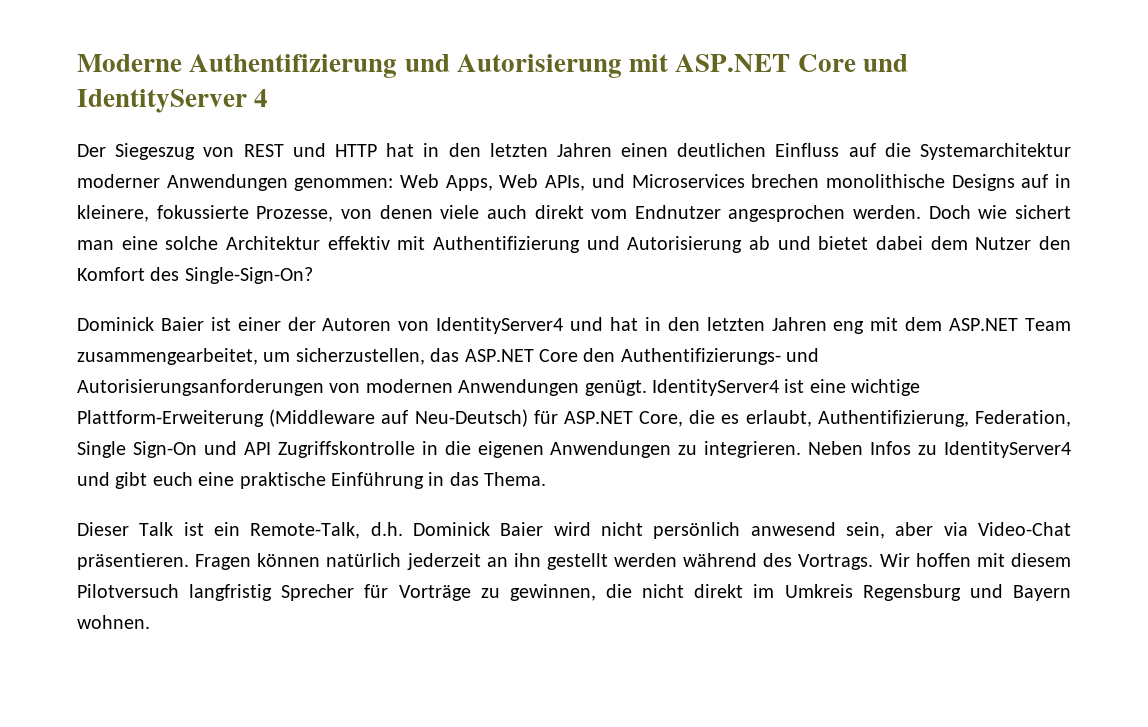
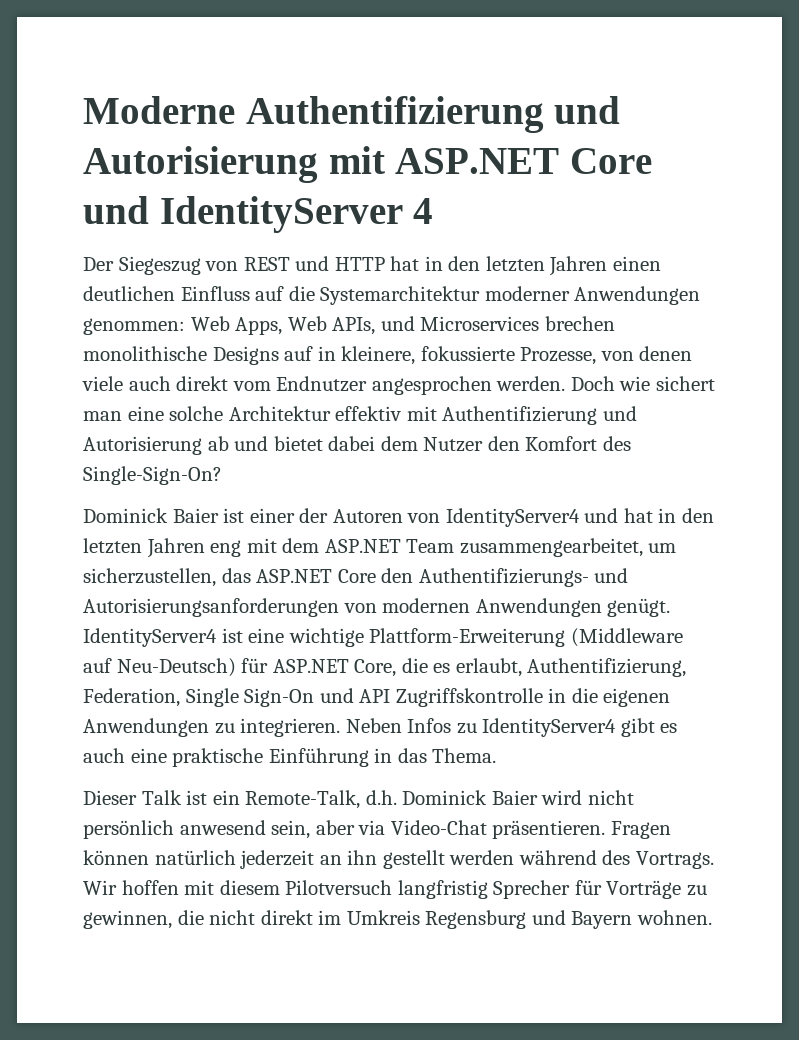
- Neben Infos zu IdentityServer4 und gibt euch eine praktische Einführung in das Thema.
+ Neben Infos zu IdentityServer4 gibt es auch eine praktische Einführung in das Thema.

